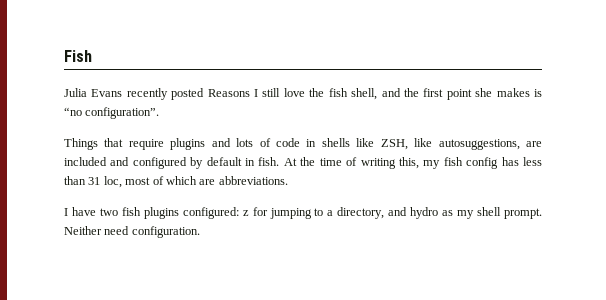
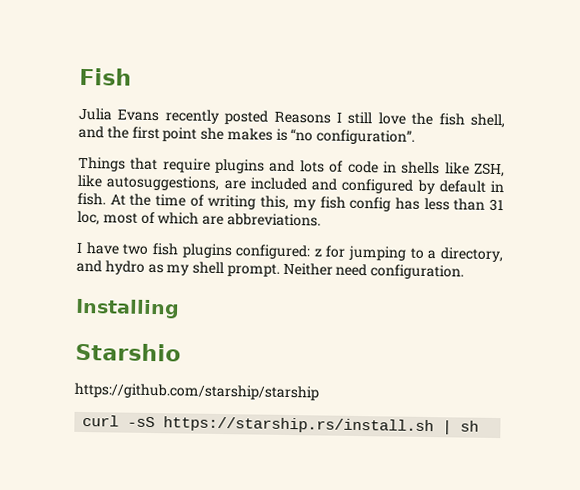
+ Installing
+ Starshio
+ https://github.com/starship/starship
+ curl -sS https://starship.rs/install.sh | sh

